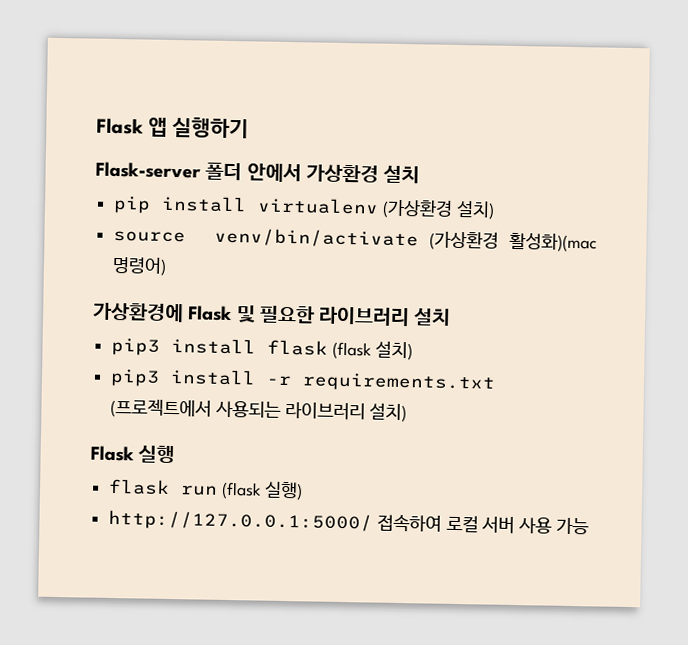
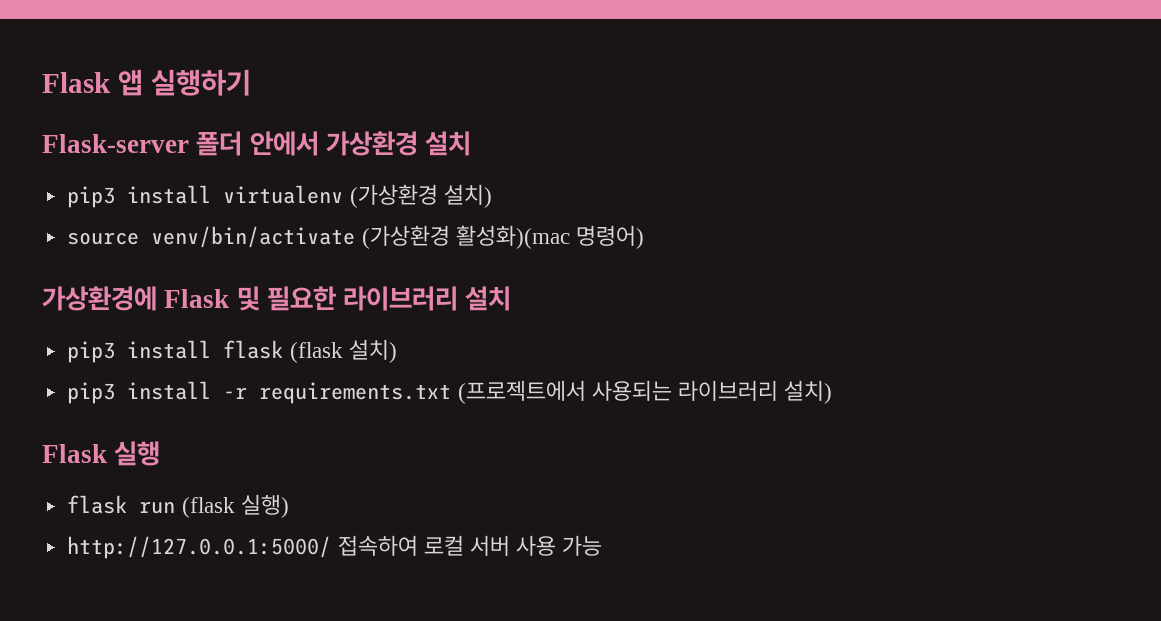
- pip install virtualenv (가상환경 설치)
+ pip3 install virtualenv (가상환경 설치)

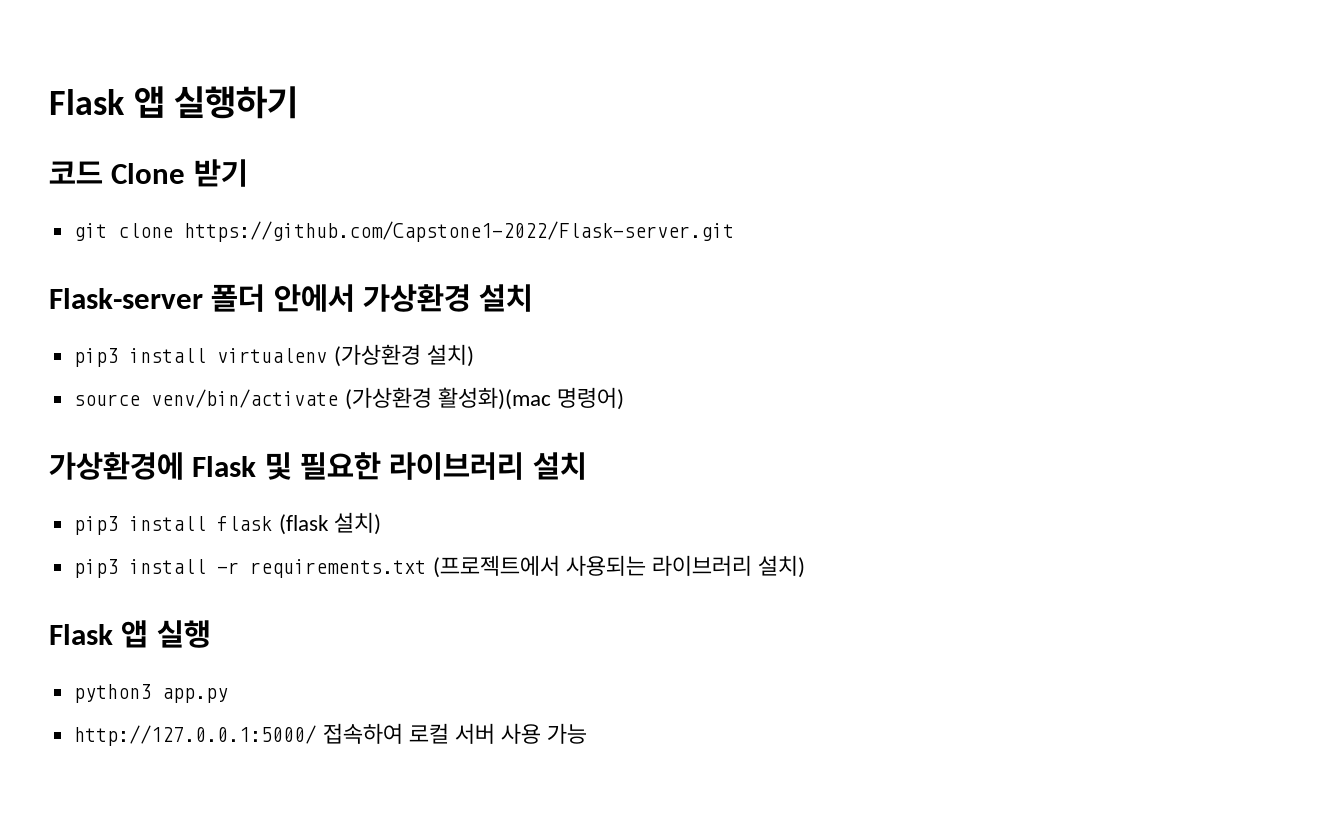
+ 코드 Clone 받기
+ git clone https://github.com/Capstone1-2022/Flask-server.git
- Flask 실행
+ Flask 앱 실행
- flask run (flask 실행)
+ python3 app.py

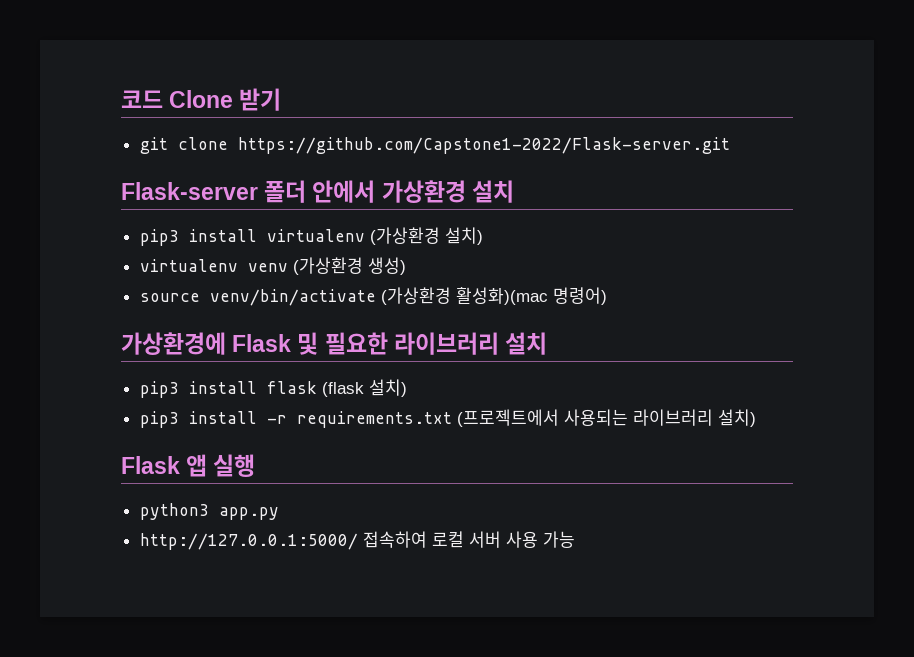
- Flask 앱 실행하기
+ virtualenv venv (가상환경 생성)

